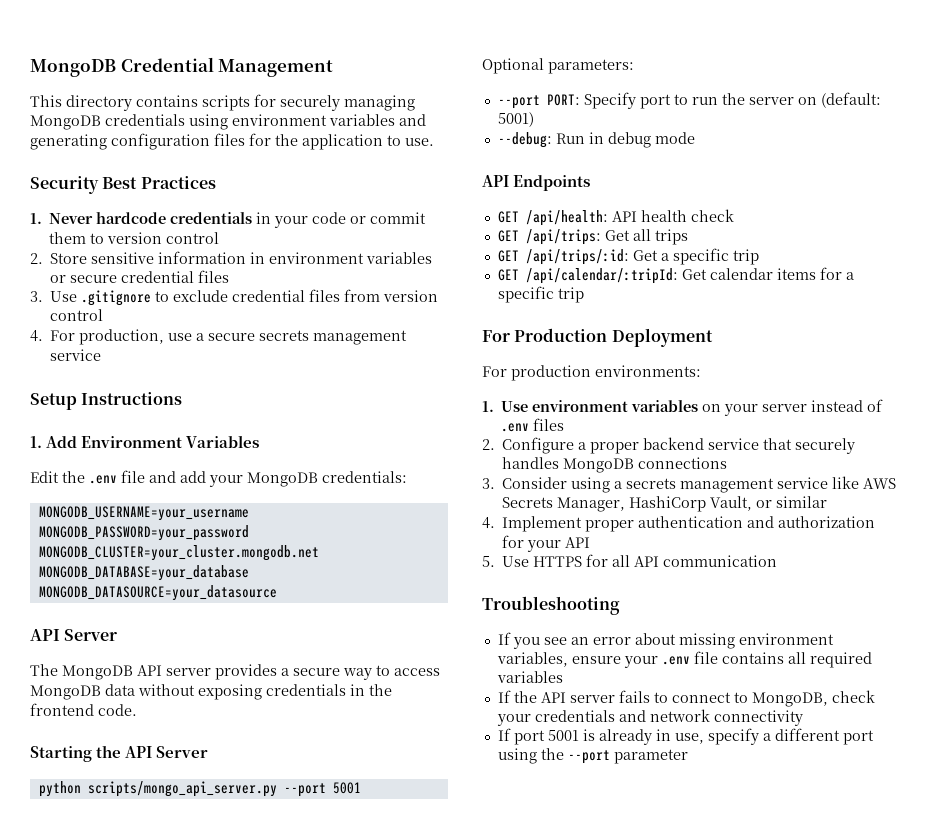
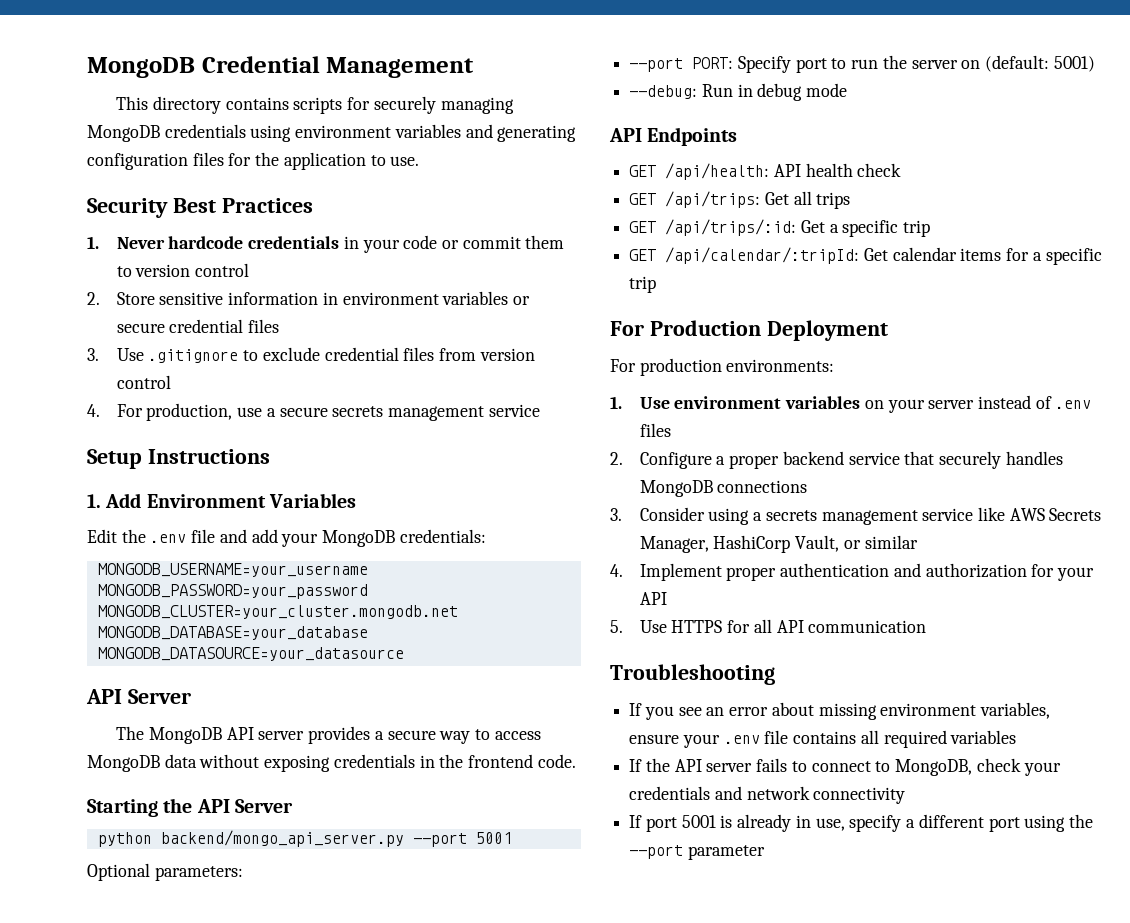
- python scripts/mongo_api_server.py --port 5001
+ python backend/mongo_api_server.py --port 5001

